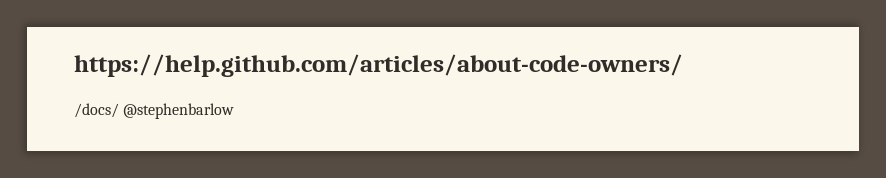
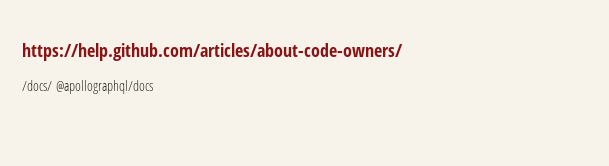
- /docs/ @stephenbarlow
+ /docs/ @apollographql/docs

